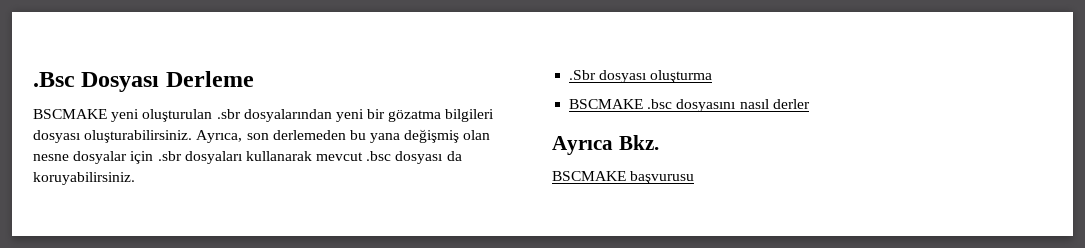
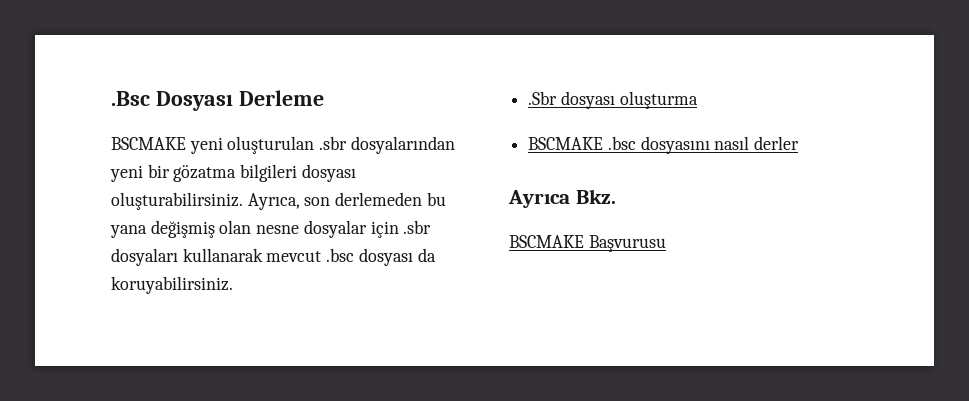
- BSCMAKE başvurusu
+ BSCMAKE Başvurusu

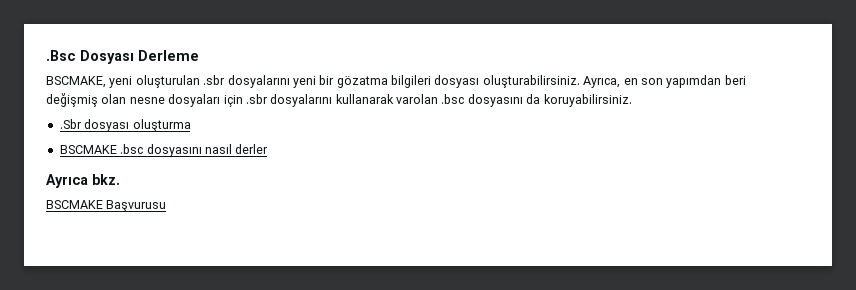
- BSCMAKE yeni oluşturulan .sbr dosyalarından yeni bir gözatma bilgileri dosyası oluşturabilirsiniz.
+ BSCMAKE, yeni oluşturulan .sbr dosyalarını yeni bir gözatma bilgileri dosyası oluşturabilirsiniz.
- Ayrıca, son derlemeden bu yana değişmiş olan nesne dosyalar için .sbr dosyaları kullanarak mevcut .bsc dosyası da koruyabilirsiniz.
+ Ayrıca, en son yapımdan beri değişmiş olan nesne dosyaları için .sbr dosyalarını kullanarak varolan .bsc dosyasını da koruyabilirsiniz.
- Ayrıca Bkz.
+ Ayrıca bkz.

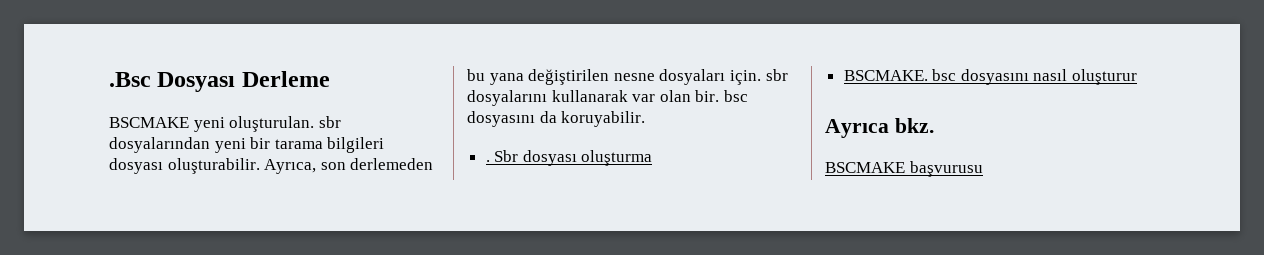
- BSCMAKE, yeni oluşturulan .sbr dosyalarını yeni bir gözatma bilgileri dosyası oluşturabilirsiniz. Ayrıca, en son yapımdan beri değişmiş olan nesne dosyaları için .sbr dosyalarını kullanarak varolan .bsc dosyasını da koruyabilirsiniz.
- .Sbr dosyası oluşturma
+ BSCMAKE yeni oluşturulan. sbr dosyalarından yeni bir tarama bilgileri dosyası oluşturabilir. Ayrıca, son derlemeden bu yana değiştirilen nesne dosyaları için. sbr dosyalarını kullanarak var olan bir. bsc dosyasını da koruyabilir.
+ . Sbr dosyası oluşturma
- BSCMAKE .bsc dosyasını nasıl derler
+ BSCMAKE. bsc dosyasını nasıl oluşturur
- BSCMAKE Başvurusu
+ BSCMAKE başvurusu

